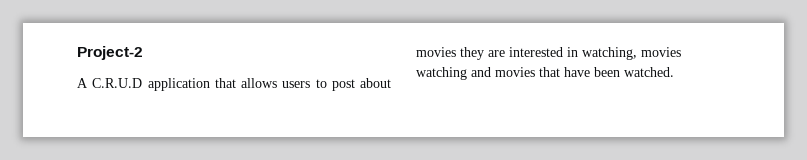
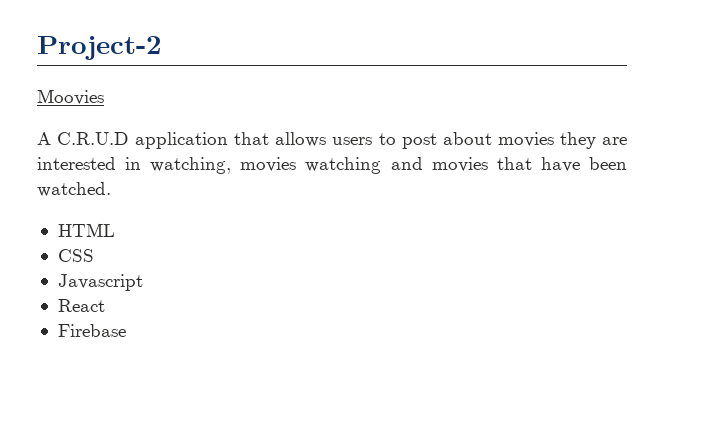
+ Moovies
+ HTML
+ CSS
+ Javascript
+ React
+ Firebase

